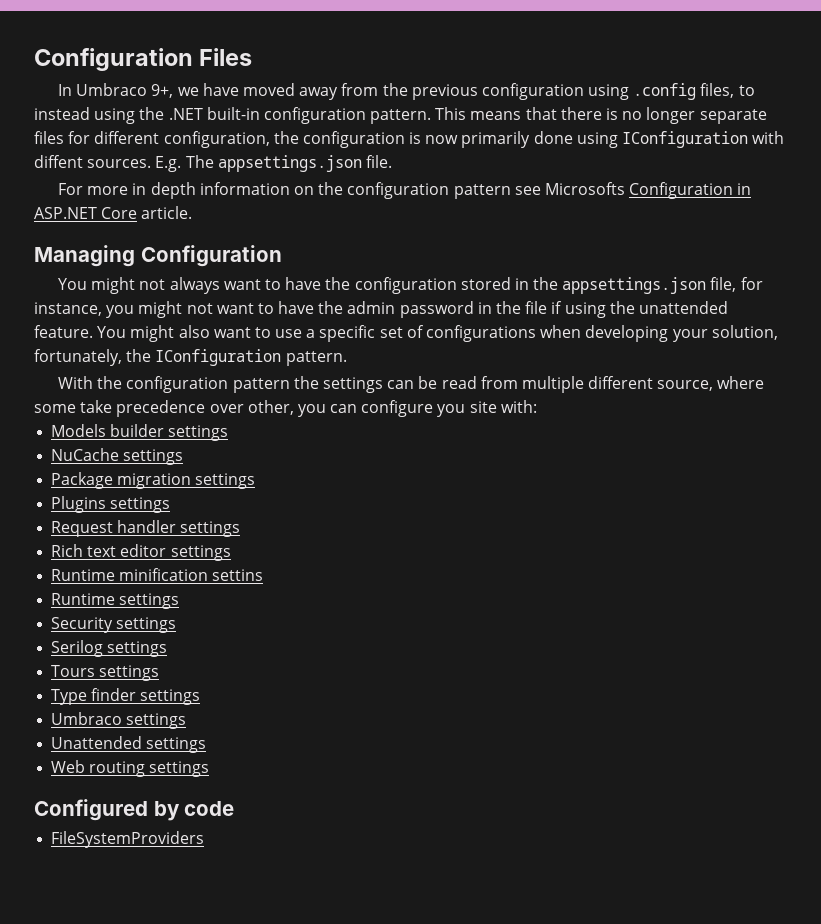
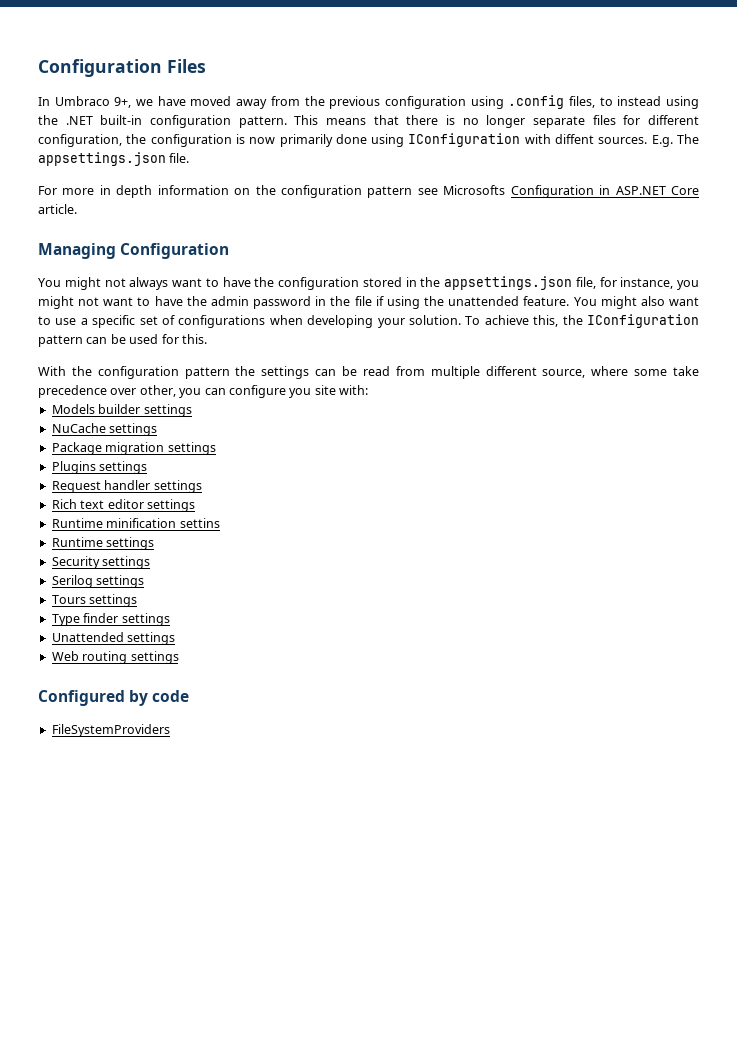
- You might also want to use a specific set of configurations when developing your solution, fortunately, the IConfiguration pattern.
+ You might also want to use a specific set of configurations when developing your solution. To achieve this, the IConfiguration pattern can be used for this.
- Umbraco settings

